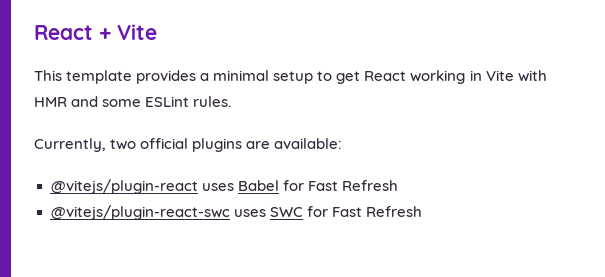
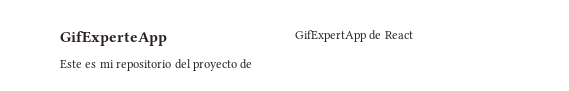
- React + Vite
- This template provides a minimal setup to get React working in Vite with HMR and some ESLint rules.
- Currently, two official plugins are available:
- @vitejs/plugin-react uses Babel for Fast Refresh
- @vitejs/plugin-react-swc uses SWC for Fast Refresh
+ GifExperteApp
+ Este es mi repositorio del proyecto de GifExpertApp de React

